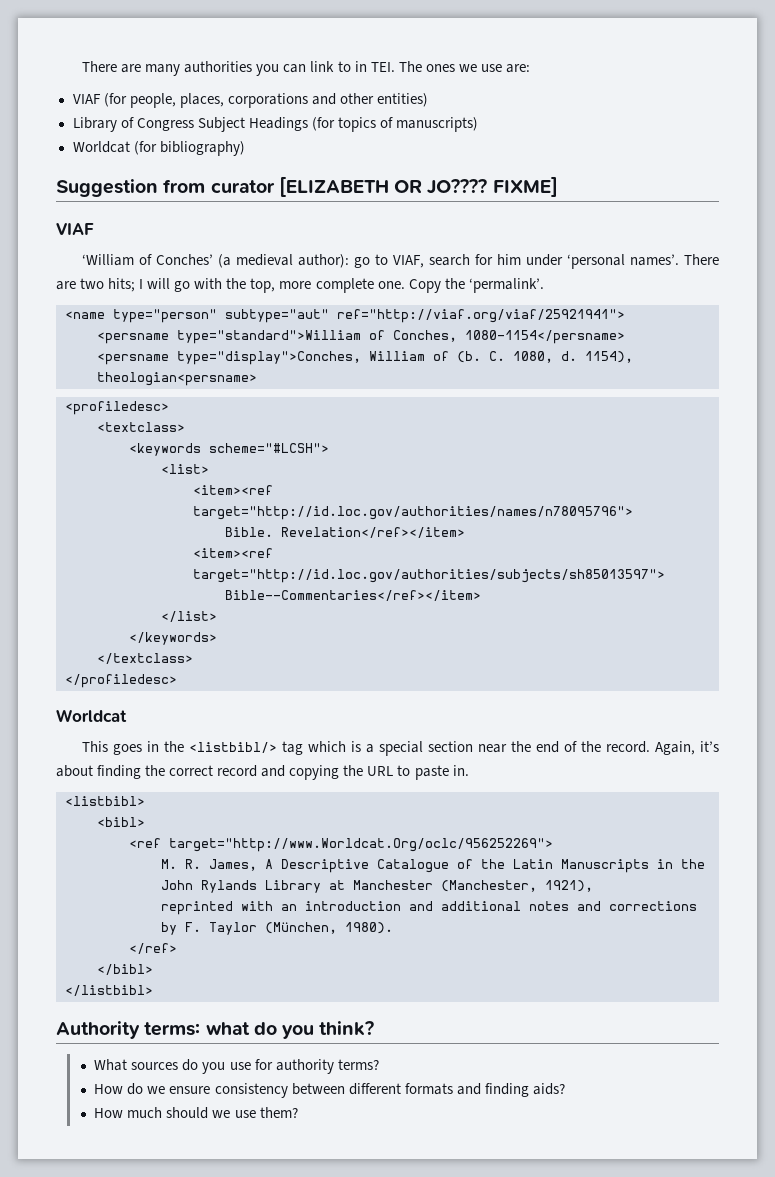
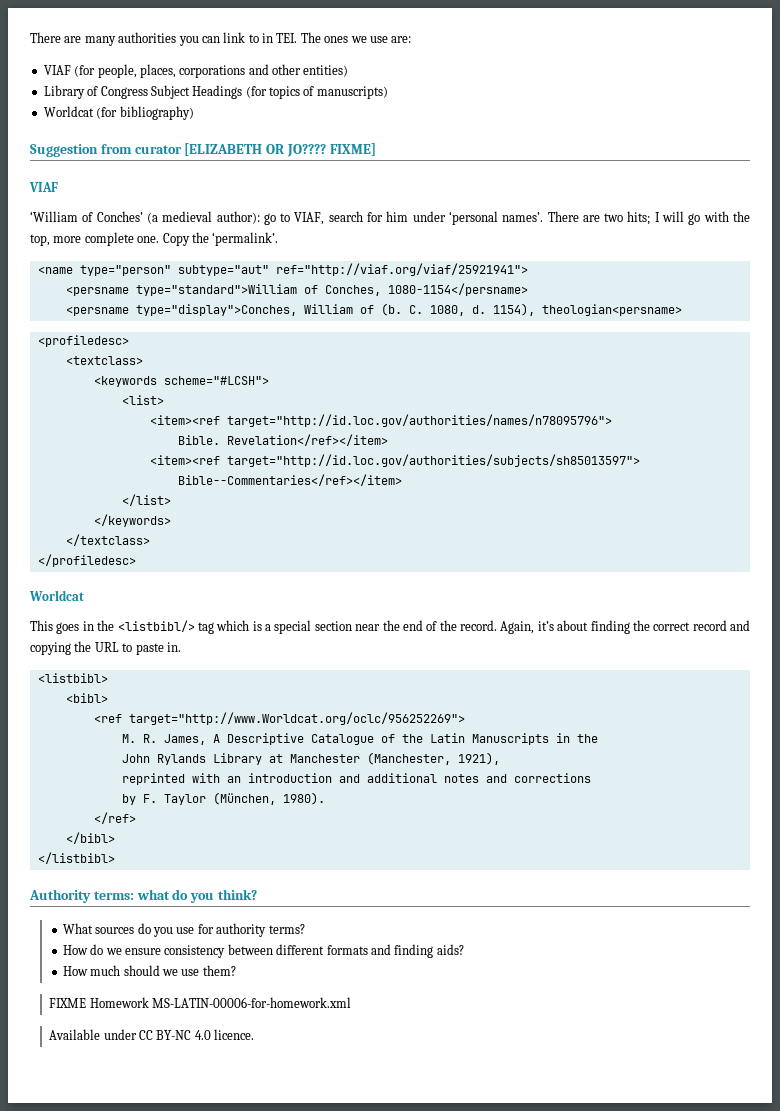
- <ref target="http://www.Worldcat.Org/oclc/956252269">
+ <ref target="http://www.Worldcat.org/oclc/956252269">
+ FIXME Homework MS-LATIN-00006-for-homework.xml
+ Available under CC BY-NC 4.0 licence.

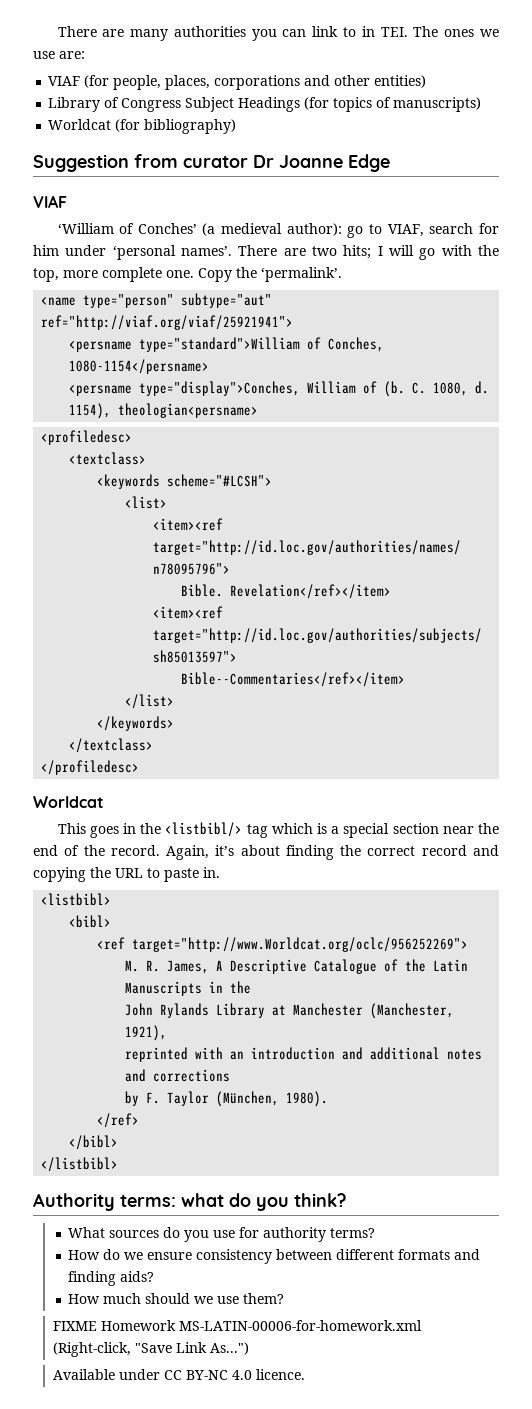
- Suggestion from curator [ELIZABETH OR JO???? FIXME]
+ Suggestion from curator Dr Joanne Edge
- FIXME Homework MS-LATIN-00006-for-homework.xml
+ FIXME Homework MS-LATIN-00006-for-homework.xml (Right-click, "Save Link As...")

